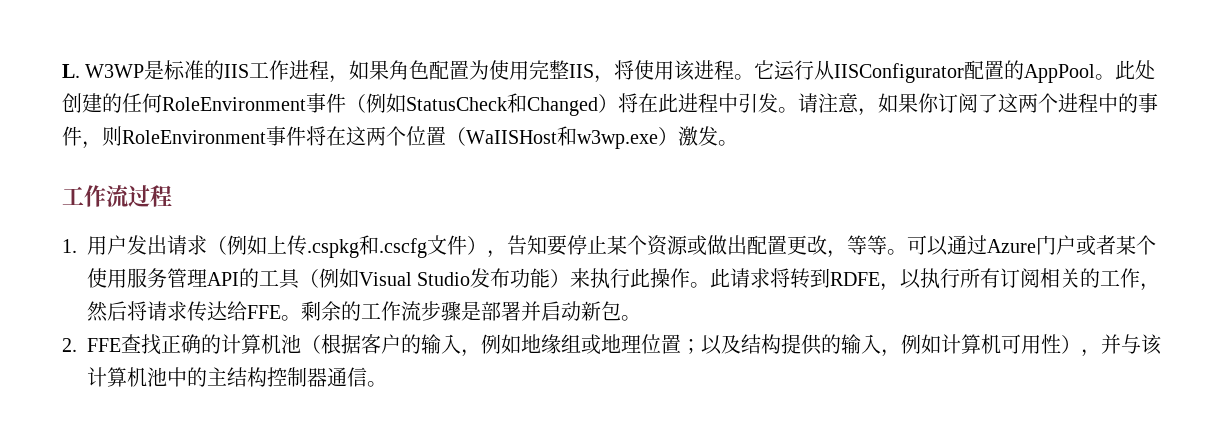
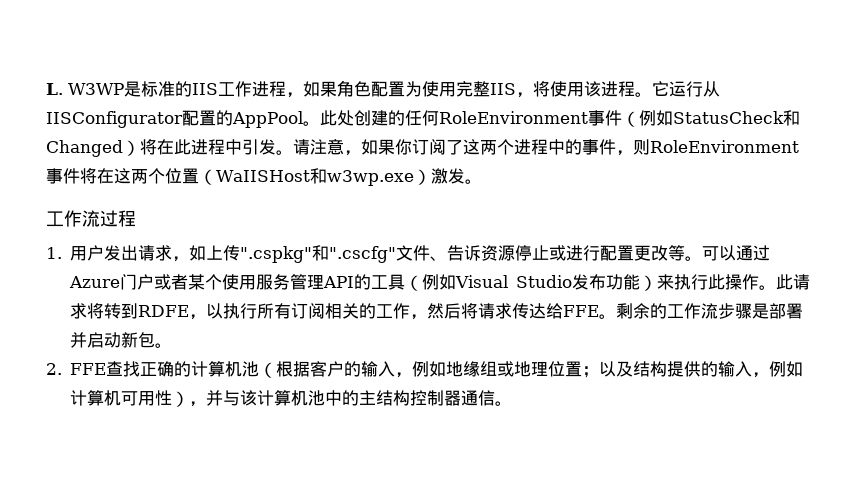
- 1.用户发出请求（例如上传.cspkg和.cscfg文件），告知要停止某个资源或做出配置更改，等等。
+ 1.用户发出请求，如上传".cspkg"和".cscfg"文件、告诉资源停止或进行配置更改等。

